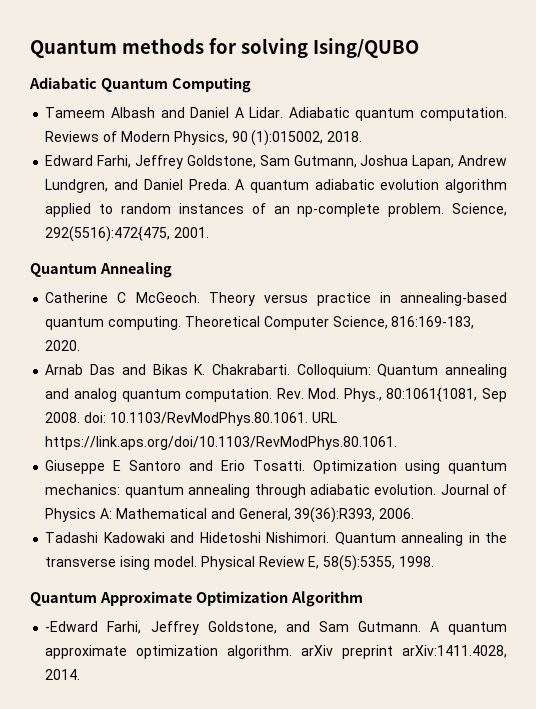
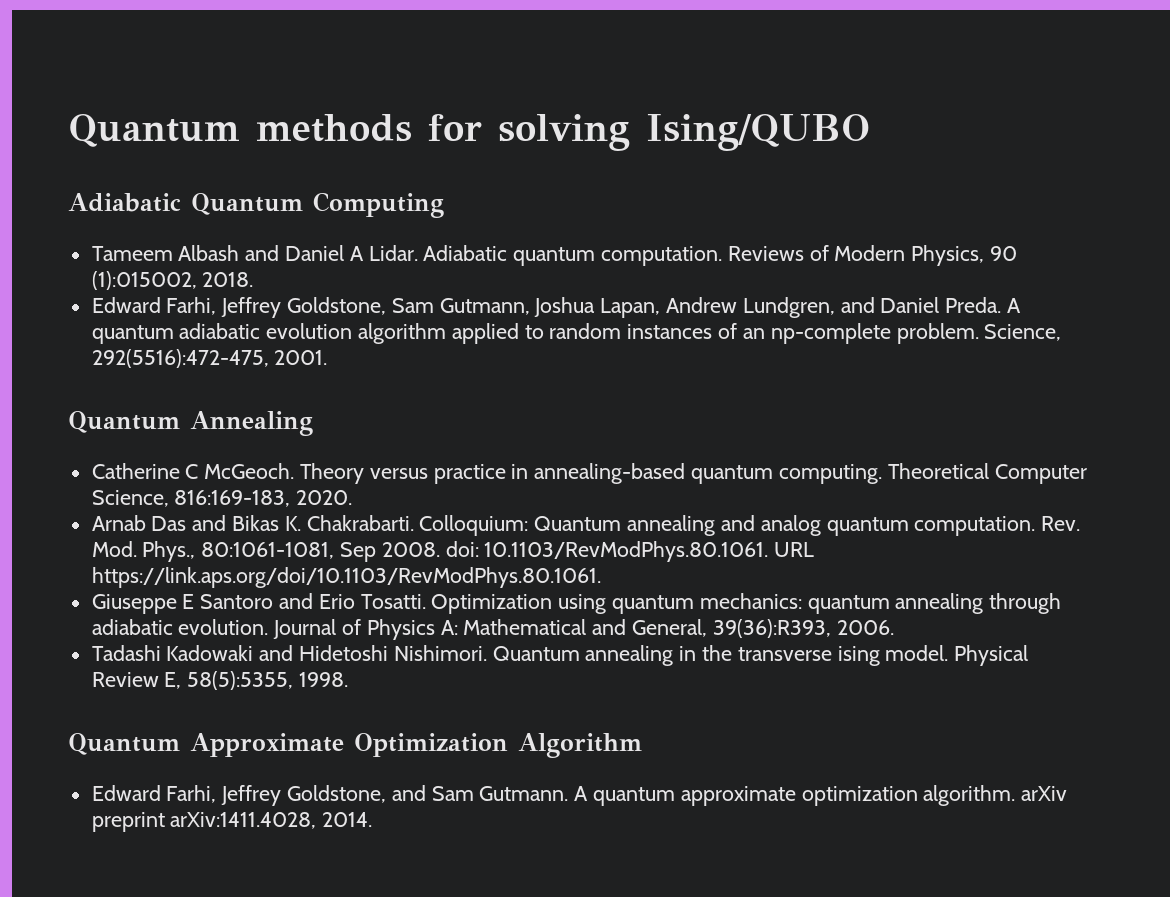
- Science, 292(5516):472{475, 2001.
+ Science, 292(5516):472-475, 2001.
- Rev. Mod. Phys., 80:1061{1081, Sep 2008. doi: 10.1103/RevModPhys.80.1061. URL https://link.aps.org/doi/10.1103/RevModPhys.80.1061.
+ Rev. Mod. Phys., 80:1061-1081, Sep 2008. doi: 10.1103/RevModPhys.80.1061. URL https://link.aps.org/doi/10.1103/RevModPhys.80.1061.
- -Edward Farhi, Jeffrey Goldstone, and Sam Gutmann.
+ Edward Farhi, Jeffrey Goldstone, and Sam Gutmann.

